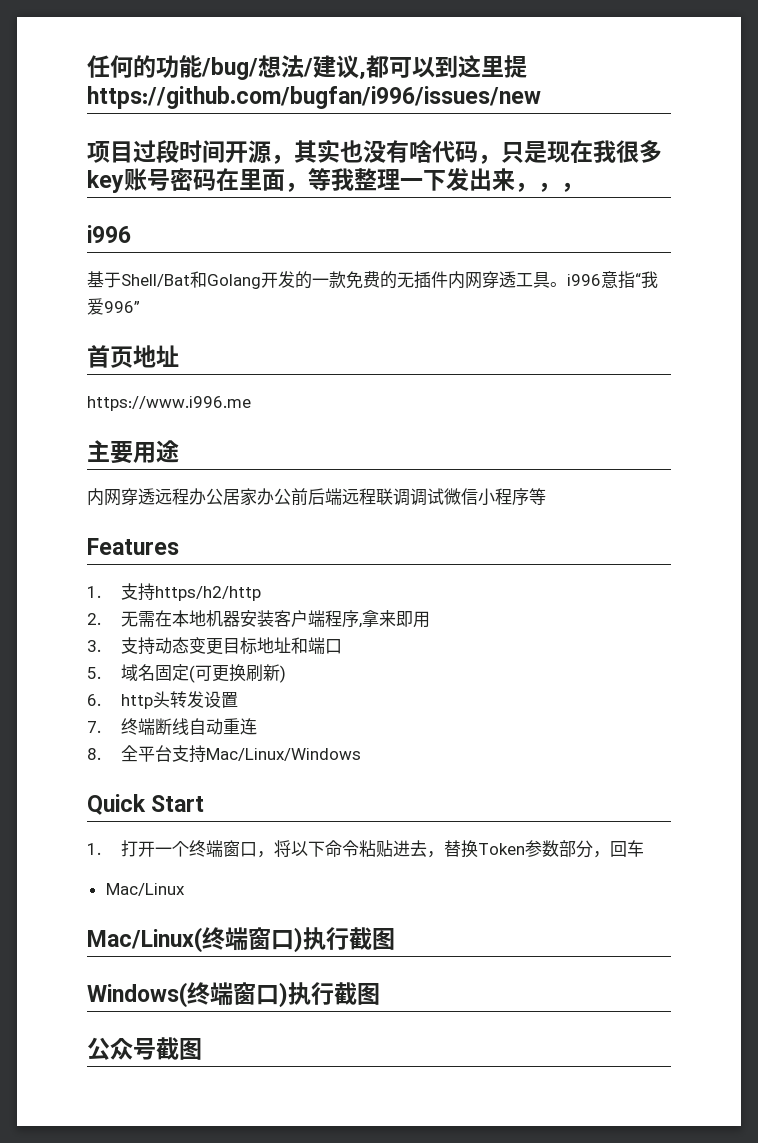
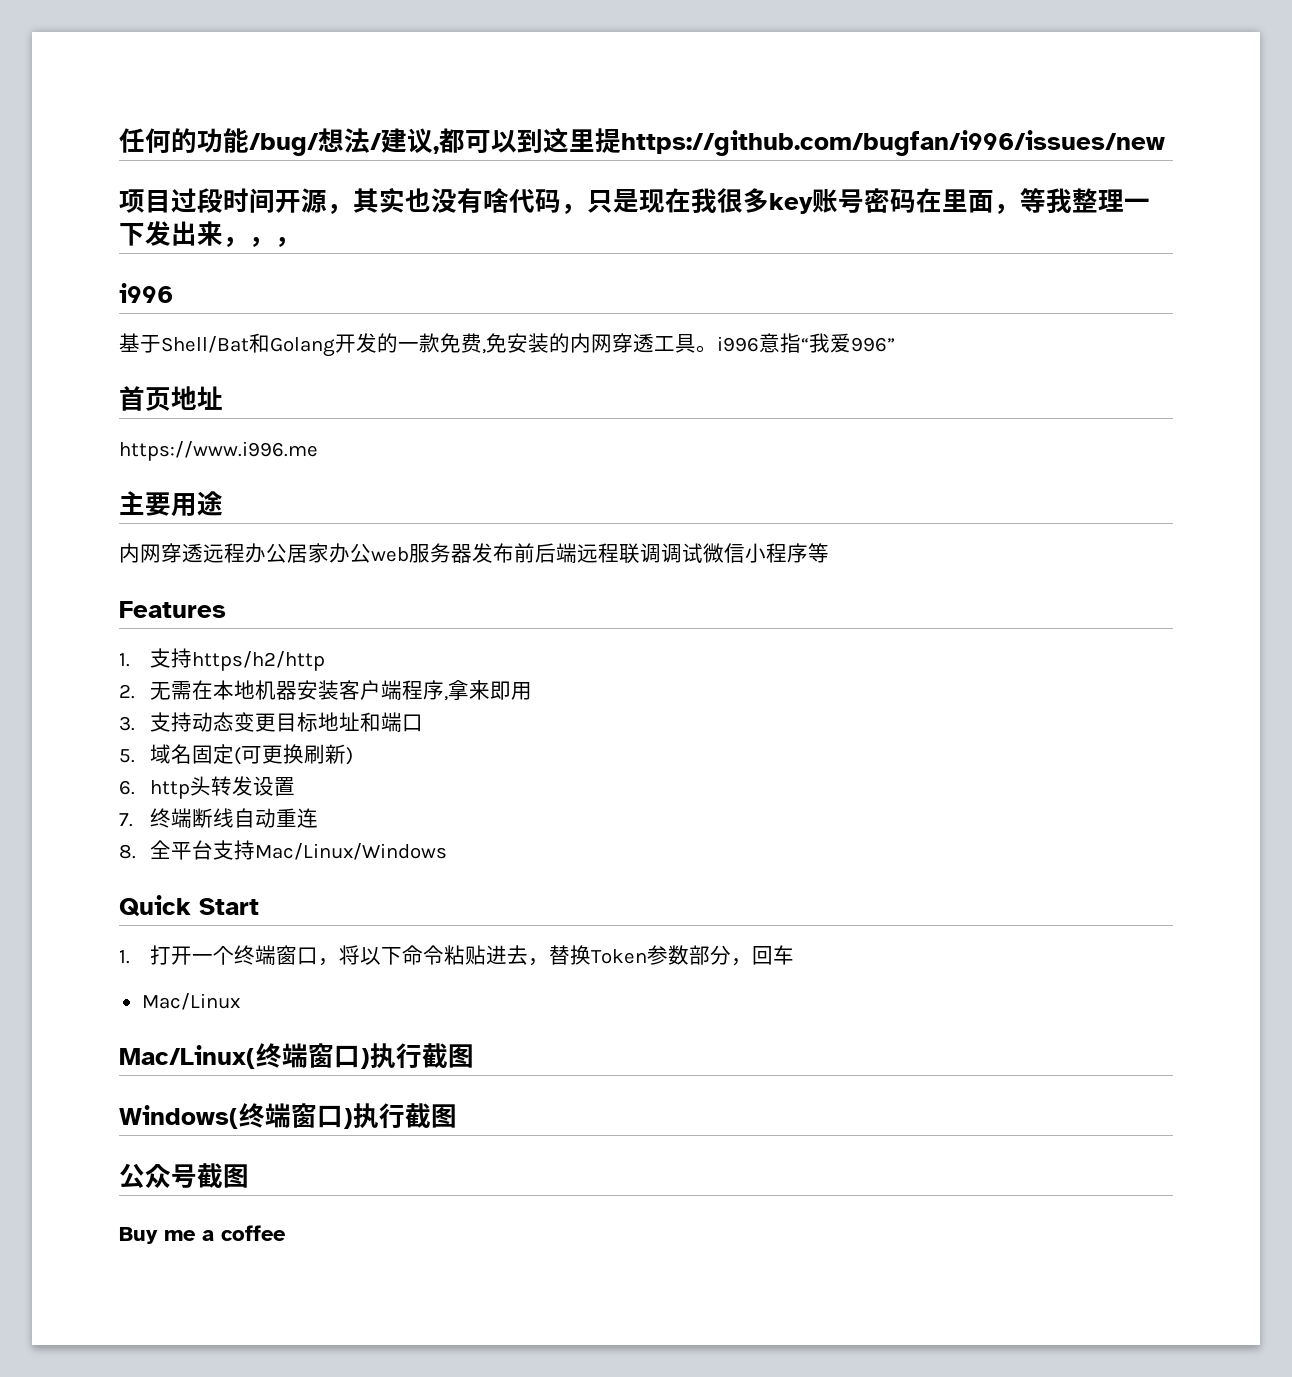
- 基于Shell/Bat和Golang开发的一款免费的无插件内网穿透工具。i996意指“我爱996”
+ 基于Shell/Bat和Golang开发的一款免费,免安装的内网穿透工具。i996意指“我爱996”
- 内网穿透远程办公居家办公前后端远程联调调试微信小程序等
+ 内网穿透远程办公居家办公web服务器发布前后端远程联调调试微信小程序等
+ Buy me a coffee

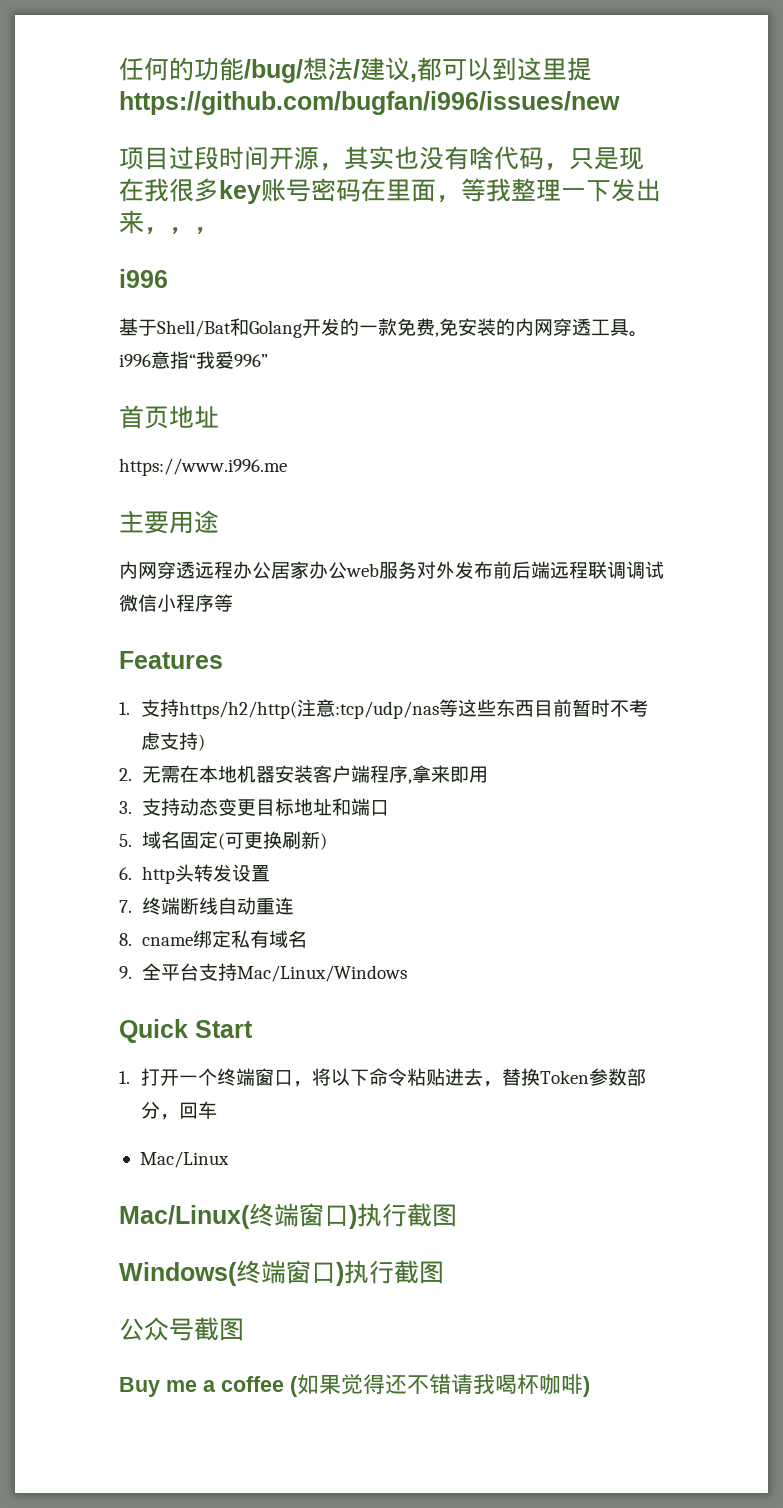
- 内网穿透远程办公居家办公web服务器发布前后端远程联调调试微信小程序等
+ 内网穿透远程办公居家办公web服务对外发布前后端远程联调调试微信小程序等
- 1.支持https/h2/http
+ 1.支持https/h2/http(注意:tcp/udp/nas等这些东西目前暂时不考虑支持)
- 8.全平台支持Mac/Linux/Windows
+ 8. cname绑定私有域名
+ 9.全平台支持Mac/Linux/Windows
- Buy me a coffee
+ Buy me a coffee (如果觉得还不错请我喝杯咖啡)

